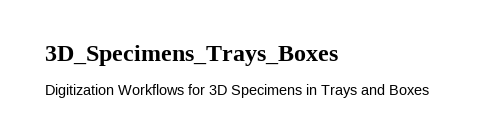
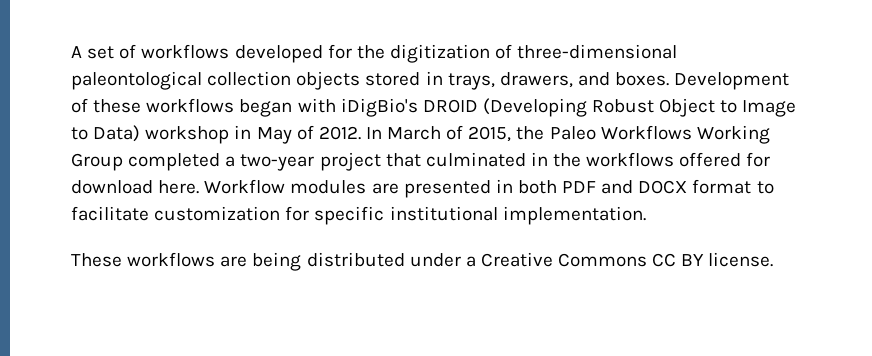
- 3D_Specimens_Trays_Boxes
- Digitization Workflows for 3D Specimens in Trays and Boxes
+ A set of workflows developed for the digitization of three-dimensional paleontological collection objects stored in trays, drawers, and boxes. Development of these workflows began with iDigBio's DROID (Developing Robust Object to Image to Data) workshop in May of 2012. In March of 2015, the Paleo Workflows Working Group completed a two-year project that culminated in the workflows offered for download here. Workflow modules are presented in both PDF and DOCX format to facilitate customization for specific institutional implementation.
+ These workflows are being distributed under a Creative Commons CC BY license.

